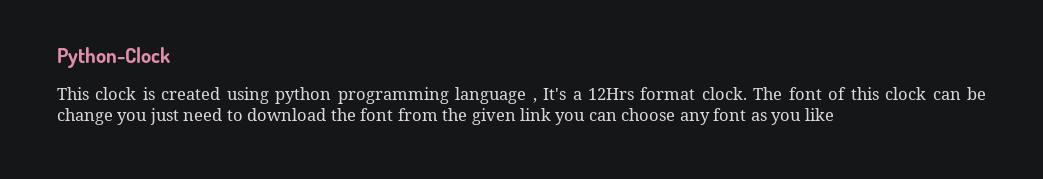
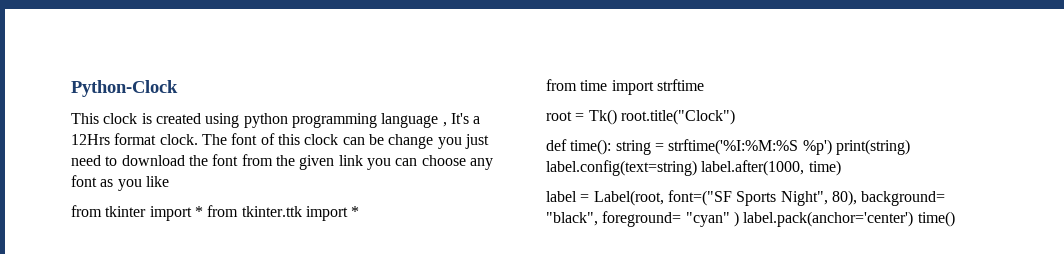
+ from tkinter import * from tkinter.ttk import *
+ from time import strftime
+ root = Tk() root.title("Clock")
+ def time(): string = strftime('%I:%M:%S %p') print(string) label.config(text=string) label.after(1000, time)
+ label = Label(root, font=("SF Sports Night", 80), background= "black", foreground= "cyan" ) label.pack(anchor='center') time()

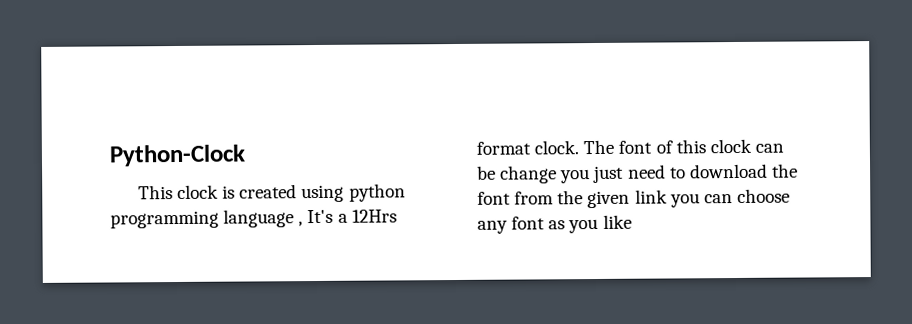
- from tkinter import * from tkinter.ttk import *
- from time import strftime
- root = Tk() root.title("Clock")
- def time(): string = strftime('%I:%M:%S %p') print(string) label.config(text=string) label.after(1000, time)
- label = Label(root, font=("SF Sports Night", 80), background= "black", foreground= "cyan" ) label.pack(anchor='center') time()

